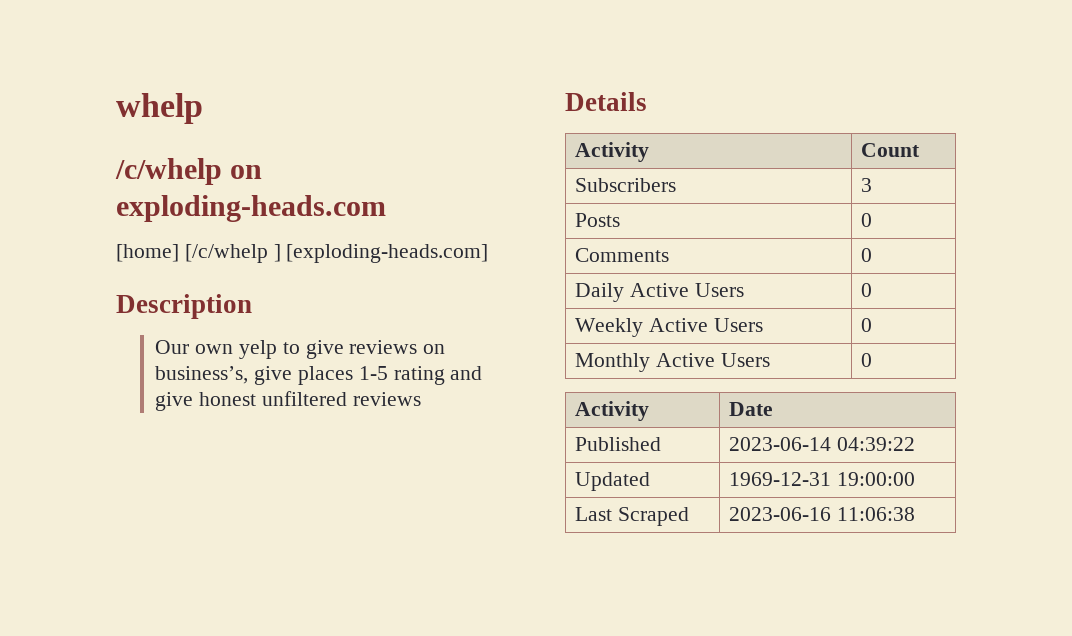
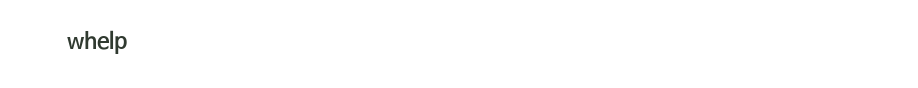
- /c/whelp on exploding-heads.com
- [home] [/c/whelp ] [exploding-heads.com]
- Description
- Our own yelp to give reviews on business’s, give places 1-5 rating and give honest unfiltered reviews
- Details
- Activity | Count
- Subscribers | 3
- Posts | 0
- Comments | 0
- Daily Active Users | 0
- Weekly Active Users | 0
- Monthly Active Users | 0
- Activity | Date
- Published | 2023-06-14 04:39:22
- Updated | 1969-12-31 19:00:00
- Last Scraped | 2023-06-16 11:06:38

